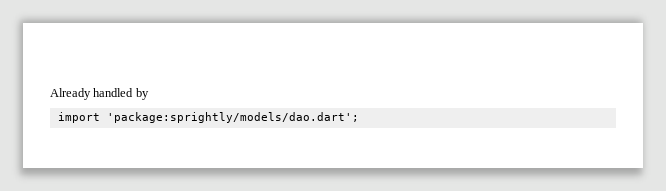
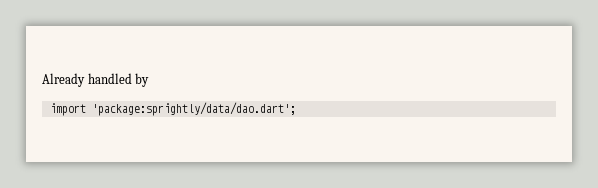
- import 'package:sprightly/models/dao.dart';
+ import 'package:sprightly/data/dao.dart';

